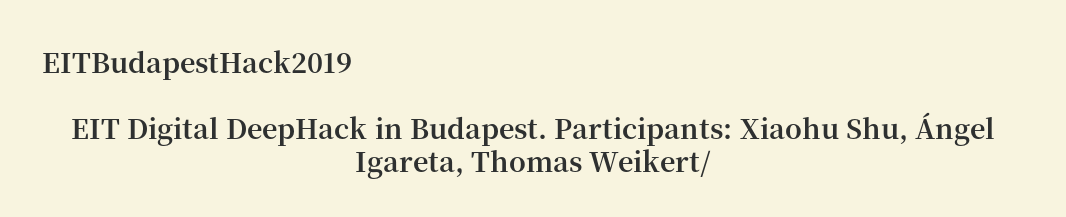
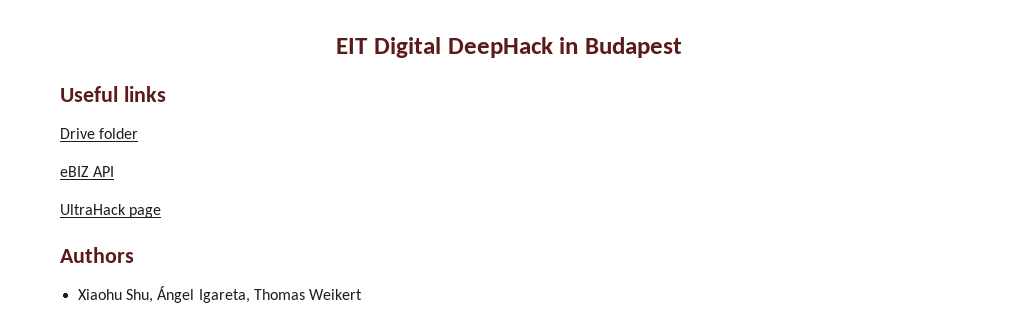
- EITBudapestHack2019
- EIT Digital DeepHack in Budapest. Participants: Xiaohu Shu, Ángel Igareta, Thomas Weikert/
+ EIT Digital DeepHack in Budapest
+ Useful links
+ Drive folder
+ eBIZ API
+ UltraHack page
+ Authors
+ Xiaohu Shu, Ángel Igareta, Thomas Weikert

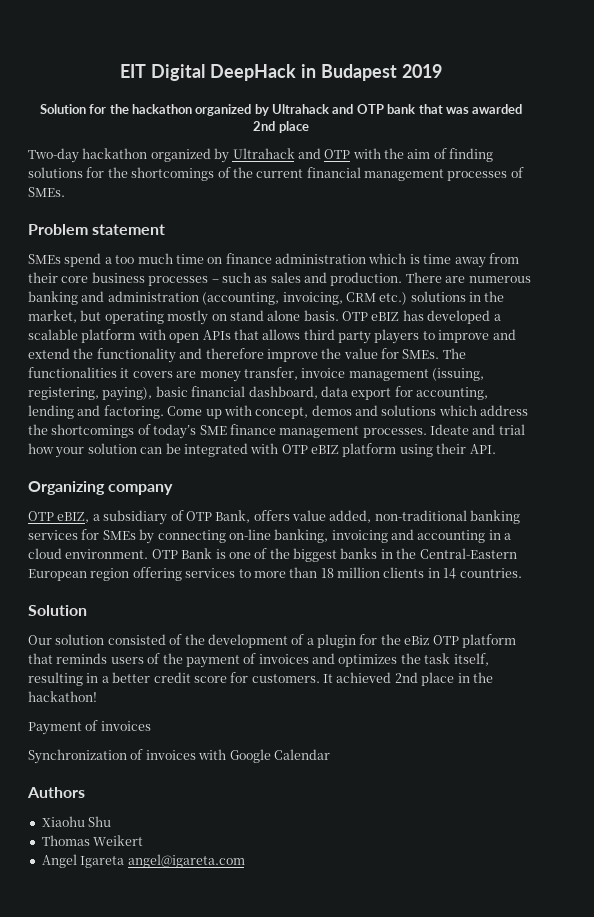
- EIT Digital DeepHack in Budapest
- Useful links
- Drive folder
- eBIZ API
- UltraHack page
+ EIT Digital DeepHack in Budapest 2019
+ Solution for the hackathon organized by Ultrahack and OTP bank that was awarded 2nd place
+ Two-day hackathon organized by Ultrahack and OTP with the aim of finding solutions for the shortcomings of the current financial management processes of SMEs.
+ Problem statement
+ SMEs spend a too much time on finance administration which is time away from their core business processes – such as sales and production. There are numerous banking and administration (accounting, invoicing, CRM etc.) solutions in the market, but operating mostly on stand alone basis. OTP eBIZ has developed a scalable platform with open APIs that allows third party players to improve and extend the functionality and therefore improve the value for SMEs. The functionalities it covers are money transfer, invoice management (issuing, registering, paying), basic financial dashboard, data export for accounting, lending and factoring. Come up with concept, demos and solutions which address the shortcomings of today’s SME finance management processes. Ideate and trial how your solution can be integrated with OTP eBIZ platform using their API.
+ Organizing company
+ OTP eBIZ, a subsidiary of OTP Bank, offers value added, non-traditional banking services for SMEs by connecting on-line banking, invoicing and accounting in a cloud environment. OTP Bank is one of the biggest banks in the Central-Eastern European region offering services to more than 18 million clients in 14 countries.
+ Solution
+ Our solution consisted of the development of a plugin for the eBiz OTP platform that reminds users of the payment of invoices and optimizes the task itself, resulting in a better credit score for customers. It achieved 2nd place in the hackathon!
+ Payment of invoices
+ Synchronization of invoices with Google Calendar
- Xiaohu Shu, Ángel Igareta, Thomas Weikert
+ Xiaohu Shu
+ Thomas Weikert
+ Angel Igareta angel@igareta.com

